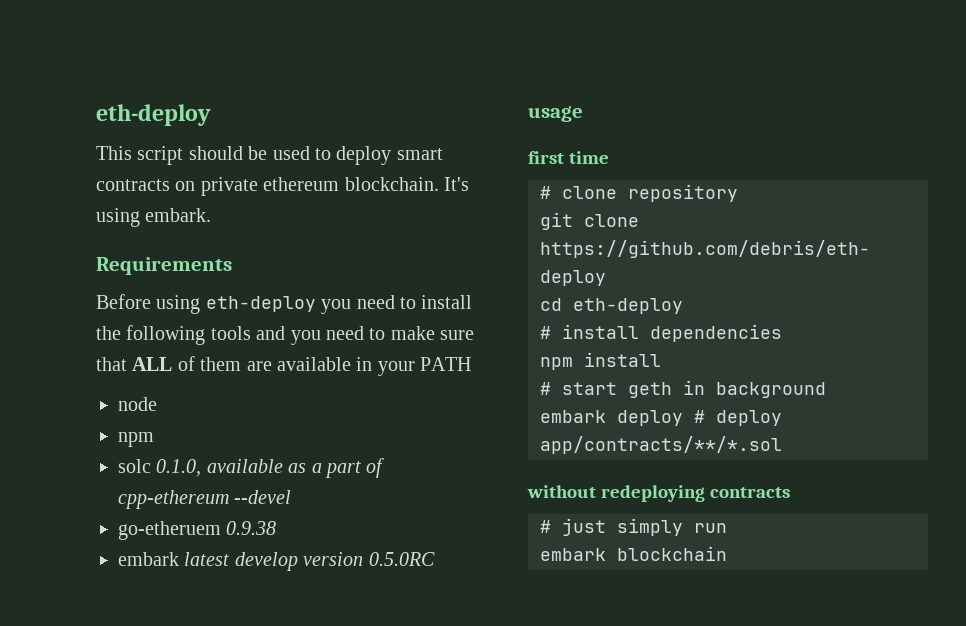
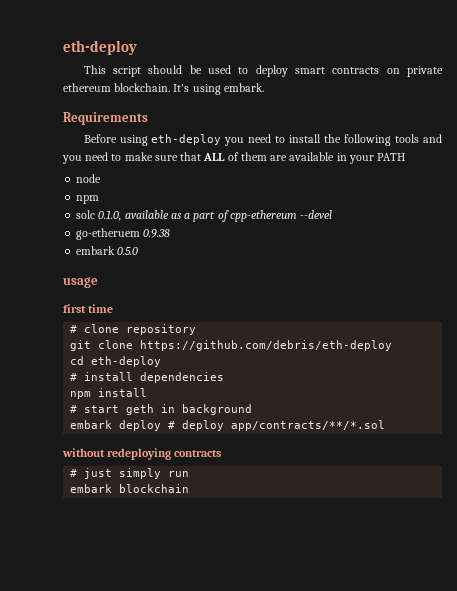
- embark latest develop version 0.5.0RC
+ embark 0.5.0

